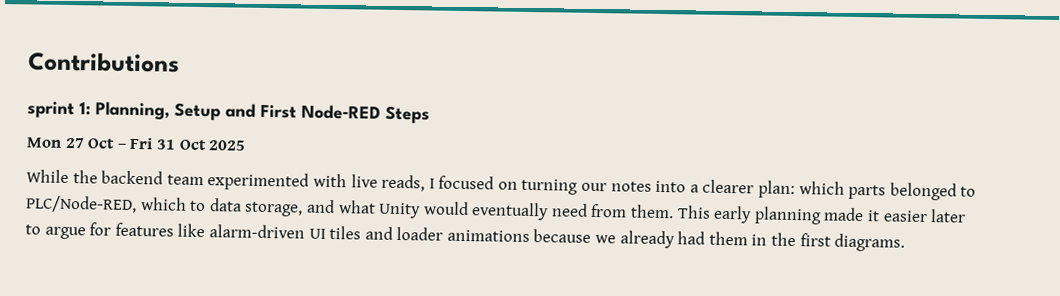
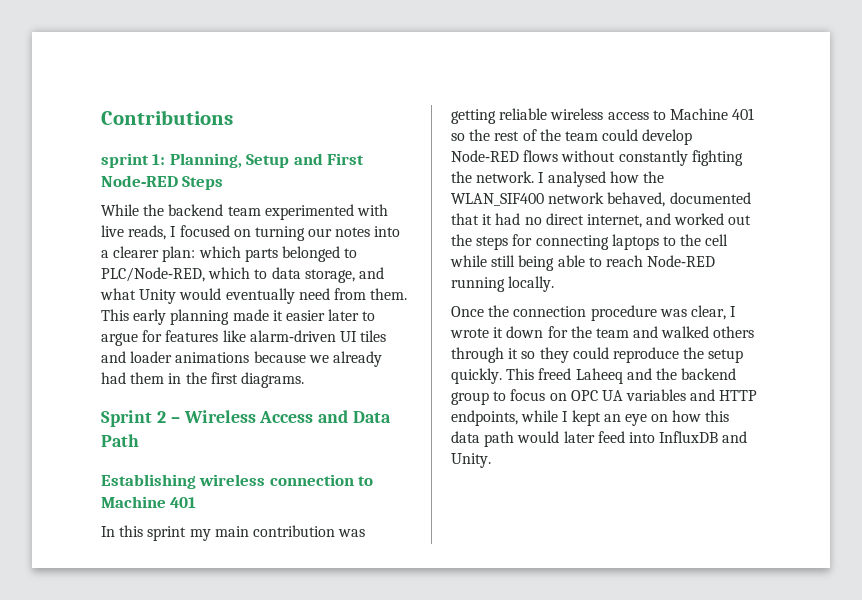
- Mon 27 Oct – Fri 31 Oct 2025
+ Sprint 2 – Wireless Access and Data Path
+ Establishing wireless connection to Machine 401
+ In this sprint my main contribution was getting reliable wireless access to Machine 401 so the rest of the team could develop Node‑RED flows without constantly fighting the network. I analysed how the WLAN_SIF400 network behaved, documented that it had no direct internet, and worked out the steps for connecting laptops to the cell while still being able to reach Node‑RED running locally.
+ Once the connection procedure was clear, I wrote it down for the team and walked others through it so they could reproduce the setup quickly. This freed Laheeq and the backend group to focus on OPC UA variables and HTTP endpoints, while I kept an eye on how this data path would later feed into InfluxDB and Unity.

